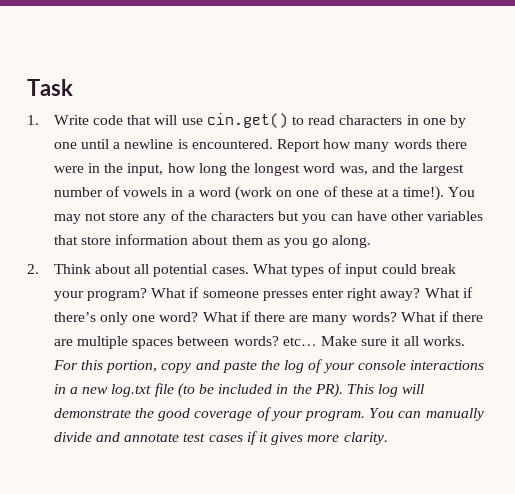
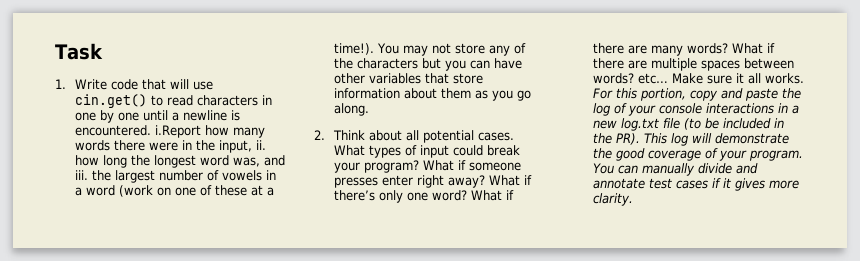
- 1. Write code that will use cin.get() to read characters in one by one until a newline is encountered. Report how many words there were in the input, how long the longest word was, and the largest number of vowels in a word (work on one of these at a time!).
+ 1. Write code that will use cin.get() to read characters in one by one until a newline is encountered. i.Report how many words there were in the input, ii. how long the longest word was, and iii. the largest number of vowels in a word (work on one of these at a time!).

